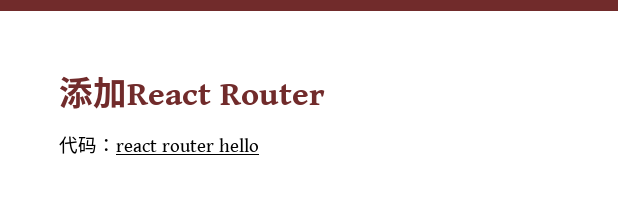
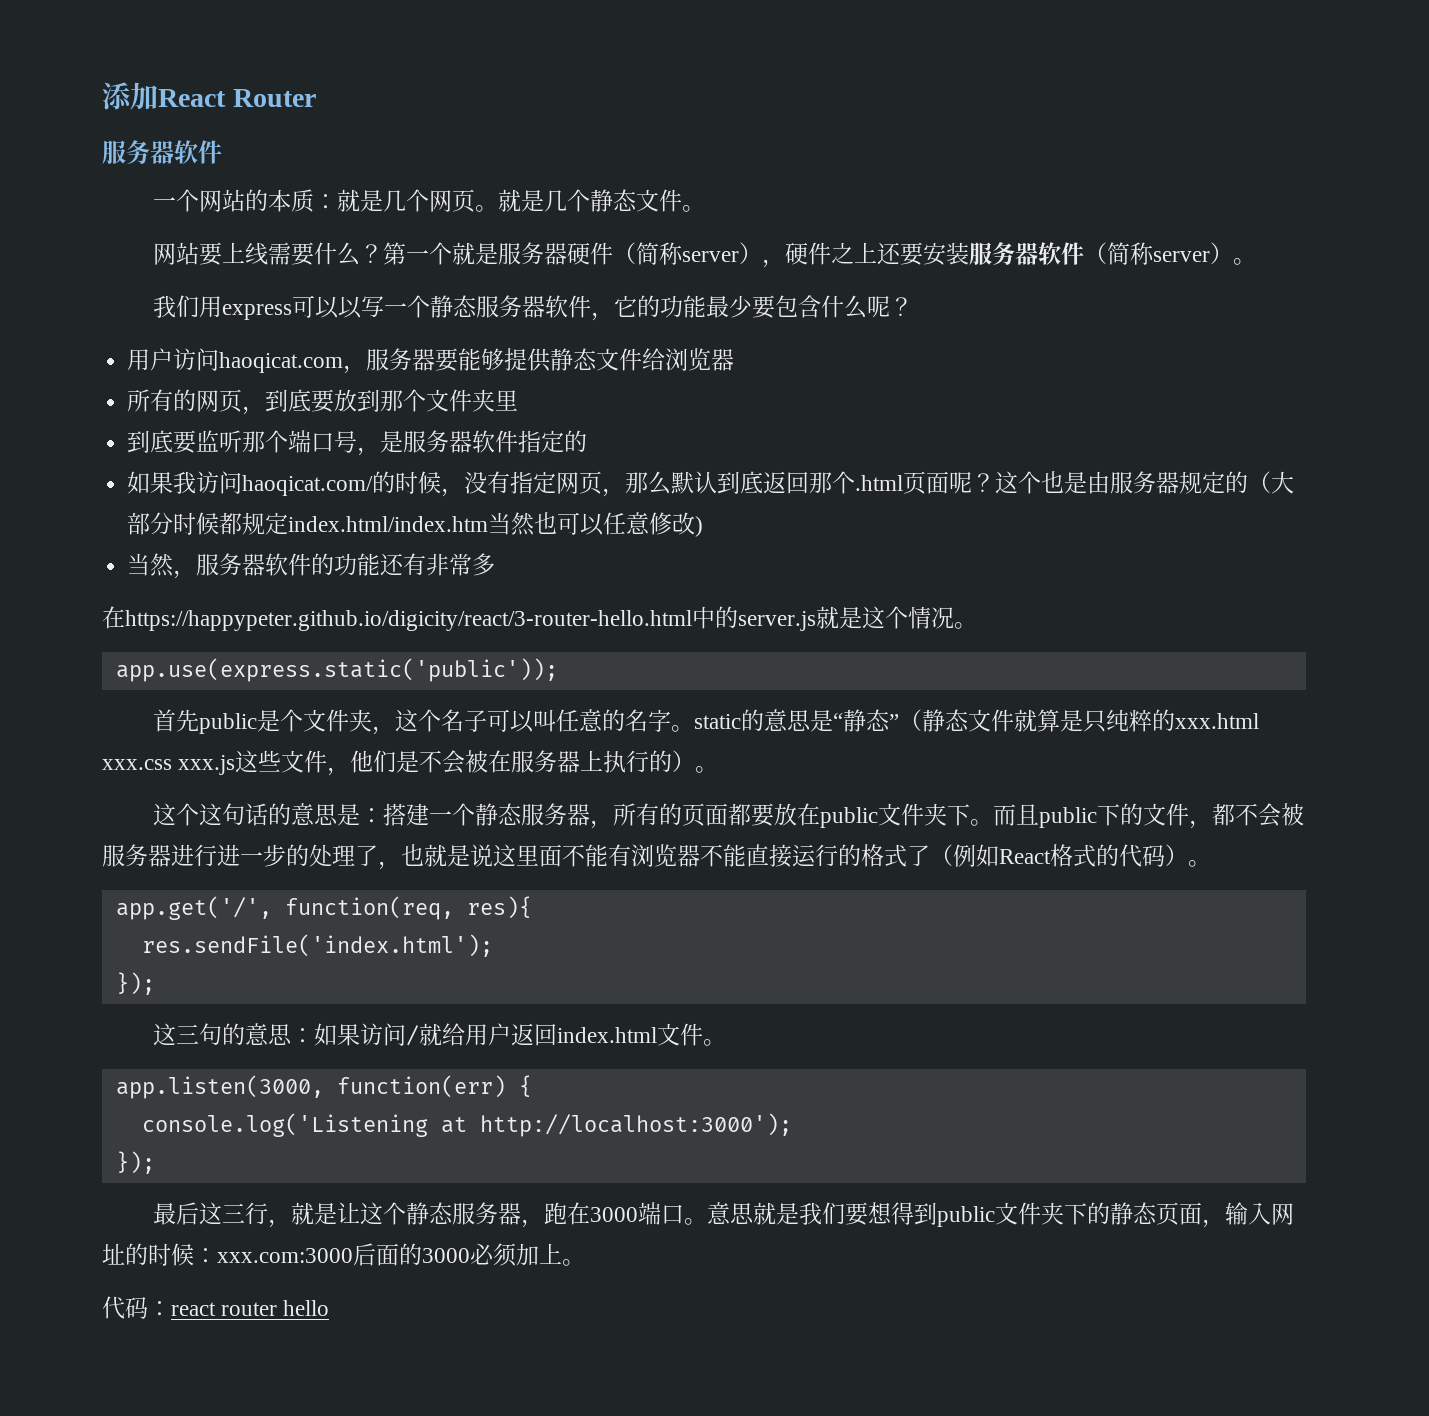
  添加React Router
+ 服务器软件
+ 一个网站的本质：就是几个网页。就是几个静态文件。
+ 网站要上线需要什么？第一个就是服务器硬件（简称server），硬件之上还要安装服务器软件（简称server）。
+ 我们用express可以以写一个静态服务器软件，它的功能最少要包含什么呢？
+ 用户访问haoqicat.com，服务器要能够提供静态文件给浏览器
+ 所有的网页，到底要放到那个文件夹里
+ 到底要监听那个端口号，是服务器软件指定的
+ 如果我访问haoqicat.com/的时候，没有指定网页，那么默认到底返回那个.html页面呢？这个也是由服务器规定的（大部分时候都规定index.html/index.htm当然也可以任意修改)
+ 当然，服务器软件的功能还有非常多
+ 在https://happypeter.github.io/digicity/react/3-router-hello.html中的server.js就是这个情况。
+ app.use(express.static('public'));
+ 首先public是个文件夹，这个名子可以叫任意的名字。static的意思是“静态”（静态文件就算是只纯粹的xxx.html xxx.css xxx.js这些文件，他们是不会被在服务器上执行的）。
+ 这个这句话的意思是：搭建一个静态服务器，所有的页面都要放在public文件夹下。而且public下的文件，都不会被服务器进行进一步的处理了，也就是说这里面不能有浏览器不能直接运行的格式了（例如React格式的代码）。
+ app.get('/', function(req, res){
+ res.sendFile('index.html');
+ });
+ 这三句的意思：如果访问/就给用户返回index.html文件。
+ app.listen(3000, function(err) {
+ console.log('Listening at http://localhost:3000');
+ });
+ 最后这三行，就是让这个静态服务器，跑在3000端口。意思就是我们要想得到public文件夹下的静态页面，输入网址的时候：xxx.com:3000后面的3000必须加上。

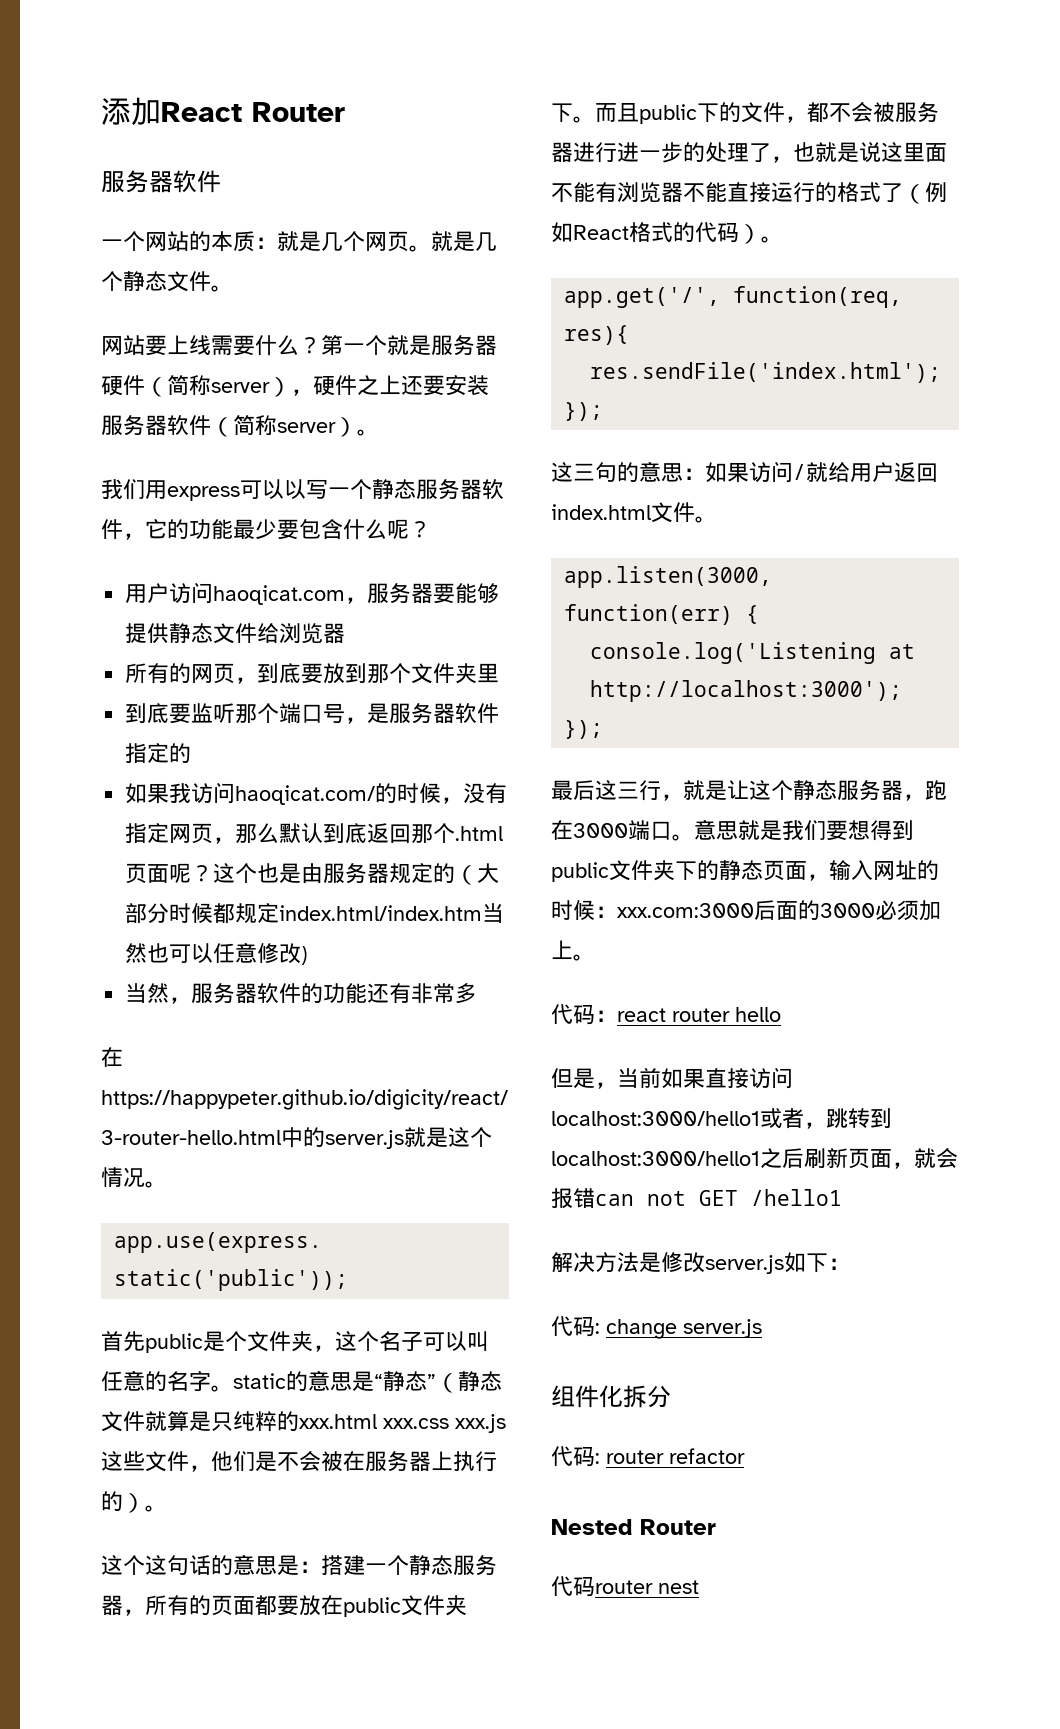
+ 但是，当前如果直接访问localhost:3000/hello1或者，跳转到localhost:3000/hello1之后刷新页面，就会报错can not GET /hello1
+ 解决方法是修改server.js如下：
+ 代码: change server.js
+ 组件化拆分
+ 代码: router refactor
+ Nested Router
+ 代码router nest

